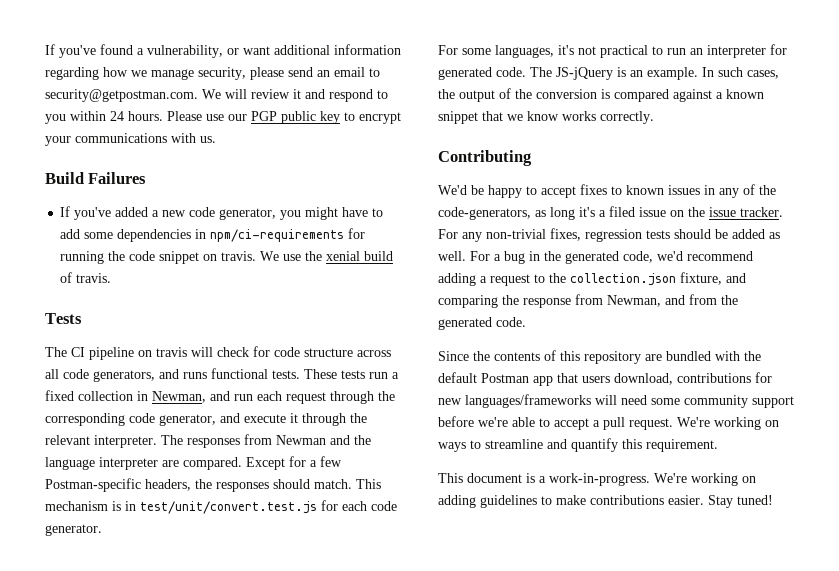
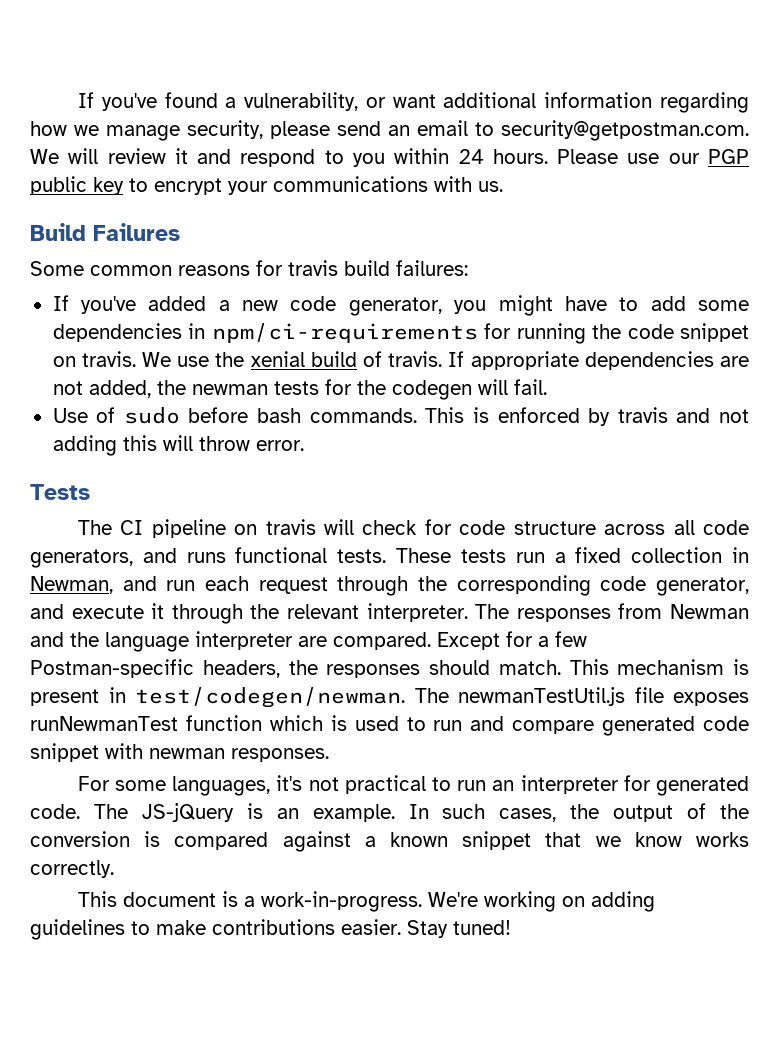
+ Some common reasons for travis build failures:
+ If appropriate dependencies are not added, the newman tests for the codegen will fail.
+ Use of sudo before bash commands. This is enforced by travis and not adding this will throw error.
- This mechanism is in test/unit/convert.test.js for each code generator.
+ This mechanism is present in test/codegen/newman. The newmanTestUtil.js file exposes runNewmanTest function which is used to run and compare generated code snippet with newman responses.
- Contributing
- We'd be happy to accept fixes to known issues in any of the code-generators, as long it's a filed issue on the issue tracker. For any non-trivial fixes, regression tests should be added as well. For a bug in the generated code, we'd recommend adding a request to the collection.json fixture, and comparing the response from Newman, and from the generated code.
- Since the contents of this repository are bundled with the default Postman app that users download, contributions for new languages/frameworks will need some community support before we're able to accept a pull request. We're working on ways to streamline and quantify this requirement.

